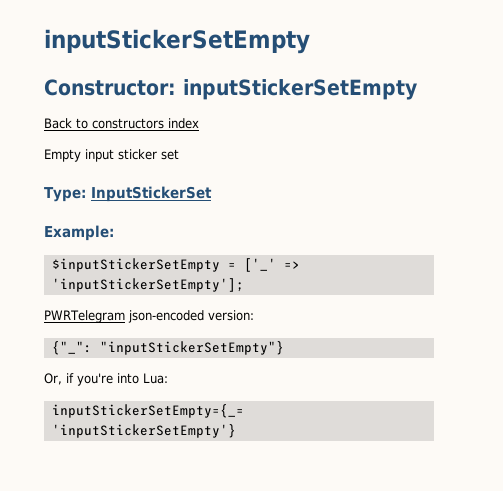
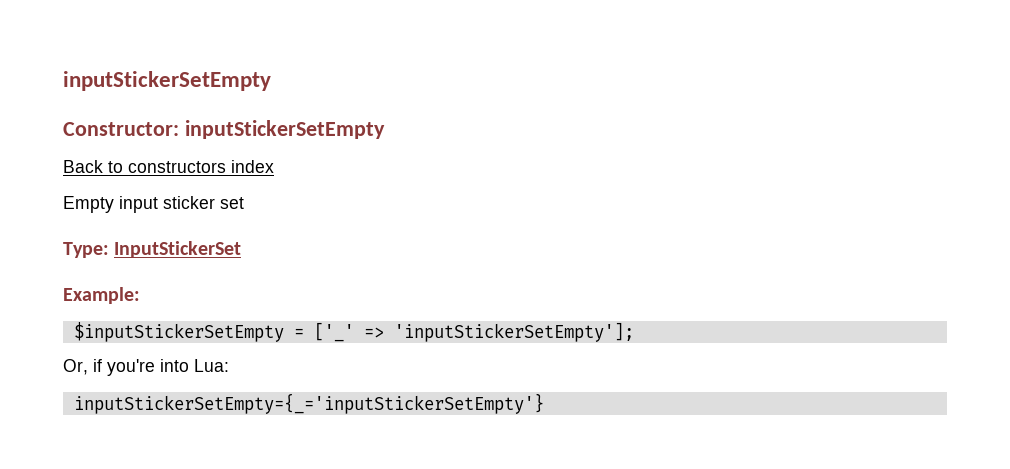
- PWRTelegram json-encoded version:
- {"_": "inputStickerSetEmpty"}

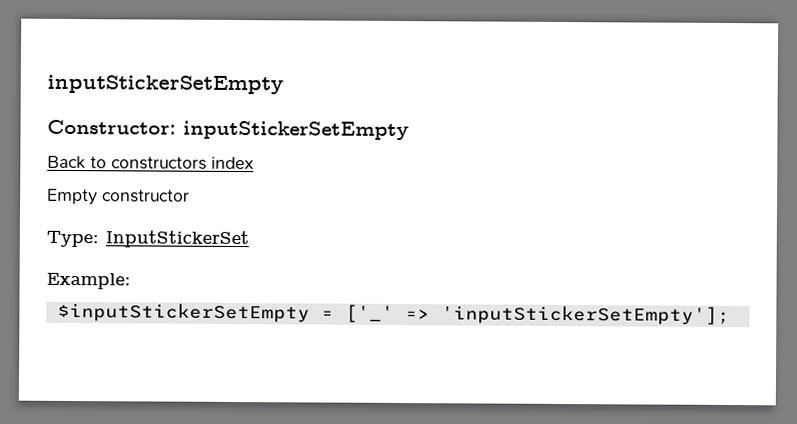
- Empty input sticker set
+ Empty constructor
- Or, if you're into Lua:
- inputStickerSetEmpty={_='inputStickerSetEmpty'}

